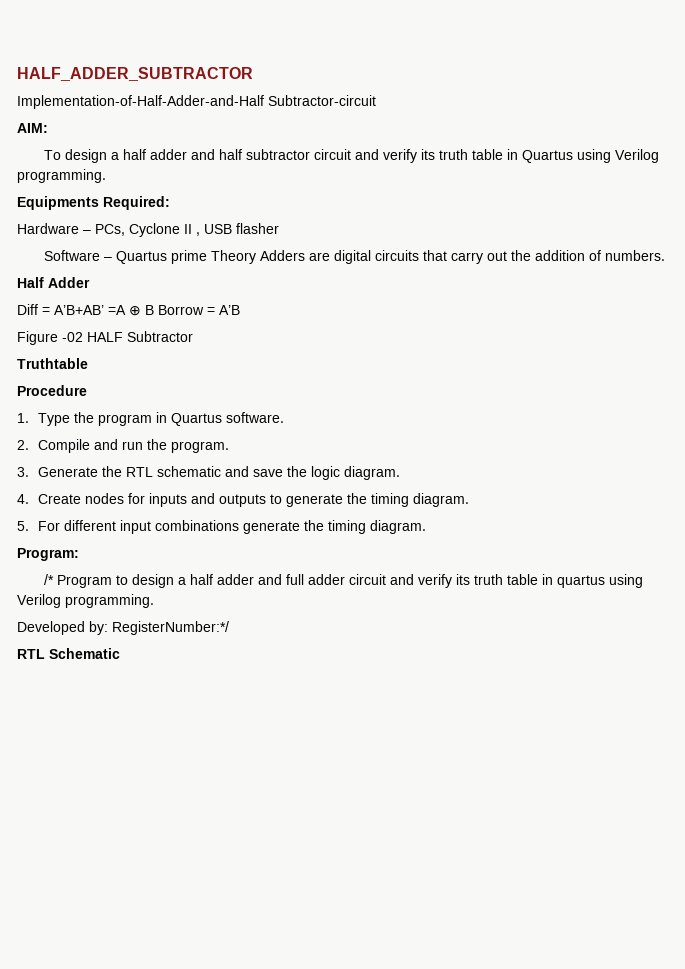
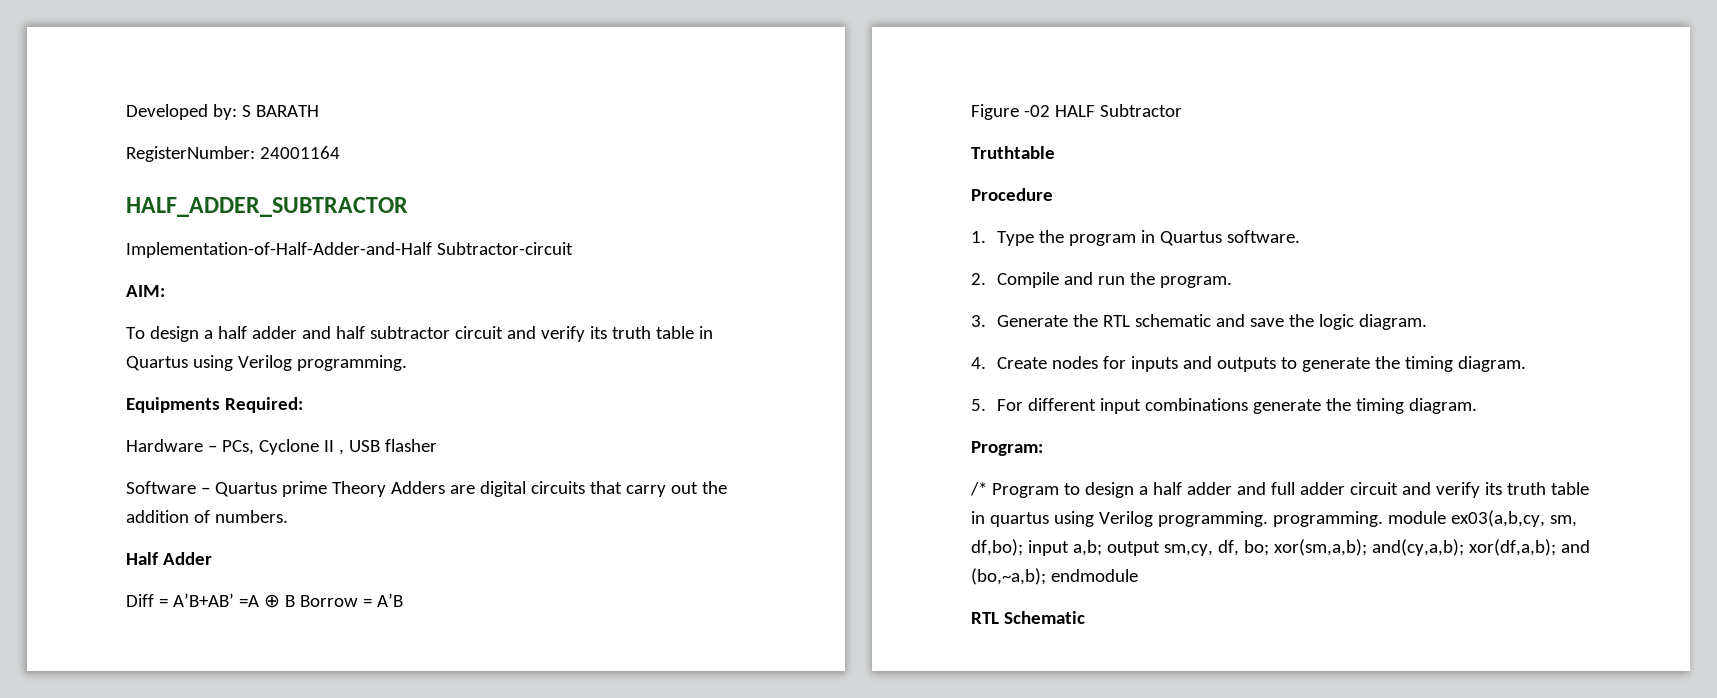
+ Developed by: S BARATH
+ RegisterNumber: 24001164
- /* Program to design a half adder and full adder circuit and verify its truth table in quartus using Verilog programming.
- Developed by: RegisterNumber:*/
+ /* Program to design a half adder and full adder circuit and verify its truth table in quartus using Verilog programming. programming. module ex03(a,b,cy, sm, df,bo); input a,b; output sm,cy, df, bo; xor(sm,a,b); and(cy,a,b); xor(df,a,b); and (bo,~a,b); endmodule

